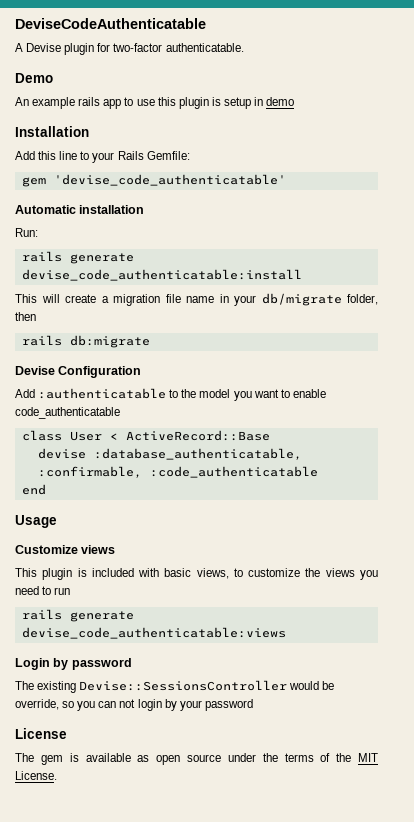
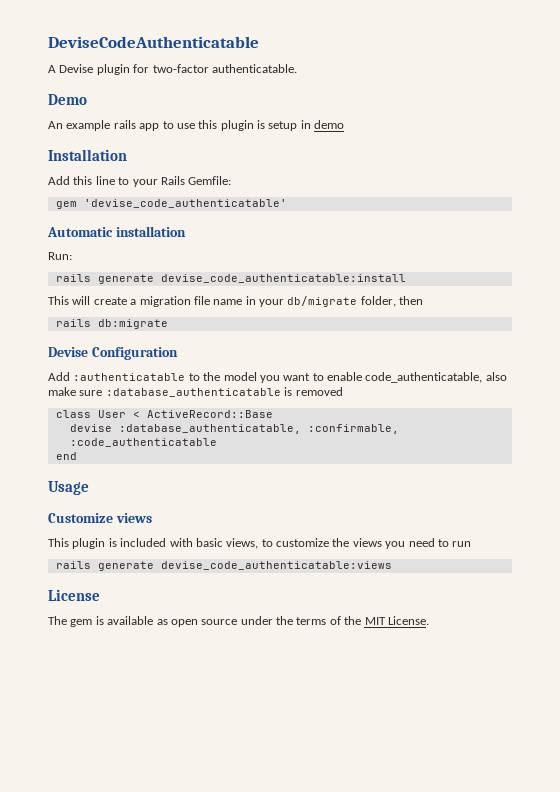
- Add :authenticatable to the model you want to enable code_authenticatable
+ Add :authenticatable to the model you want to enable code_authenticatable, also make sure :database_authenticatable is removed
- Login by password
- The existing Devise::SessionsController would be override, so you can not login by your password

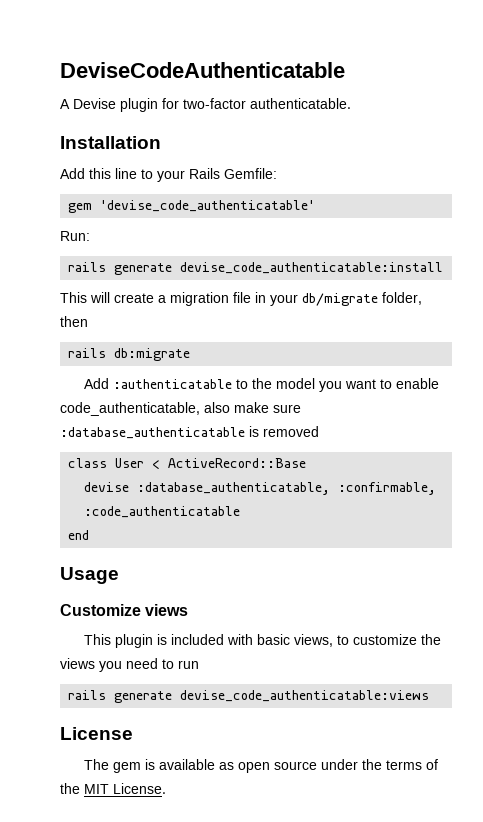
- Demo
- An example rails app to use this plugin is setup in demo
- Automatic installation
- This will create a migration file name in your db/migrate folder, then
+ This will create a migration file in your db/migrate folder, then
- Devise Configuration

